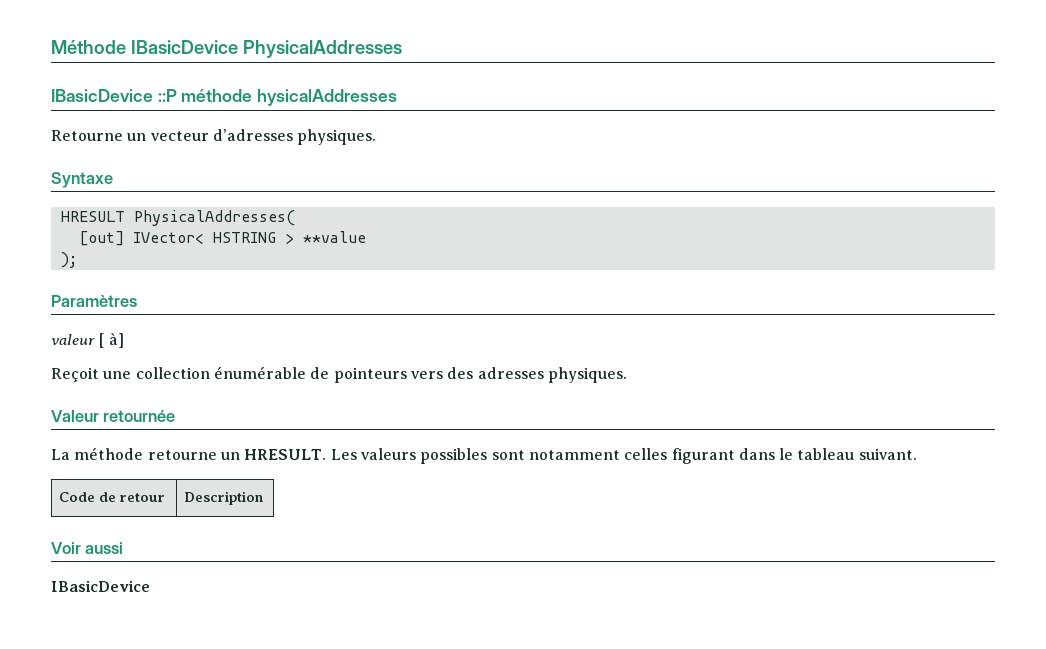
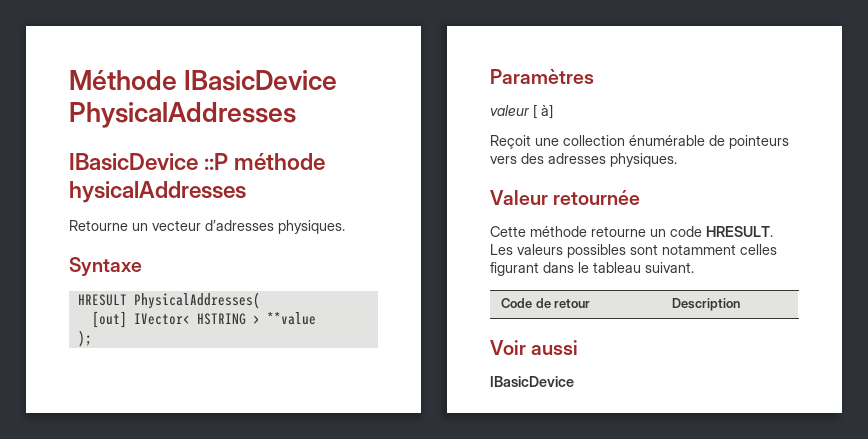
- La méthode retourne un HRESULT.
+ Cette méthode retourne un code HRESULT.

